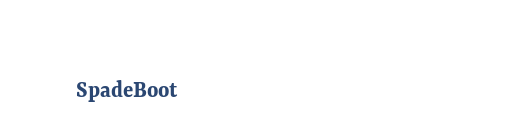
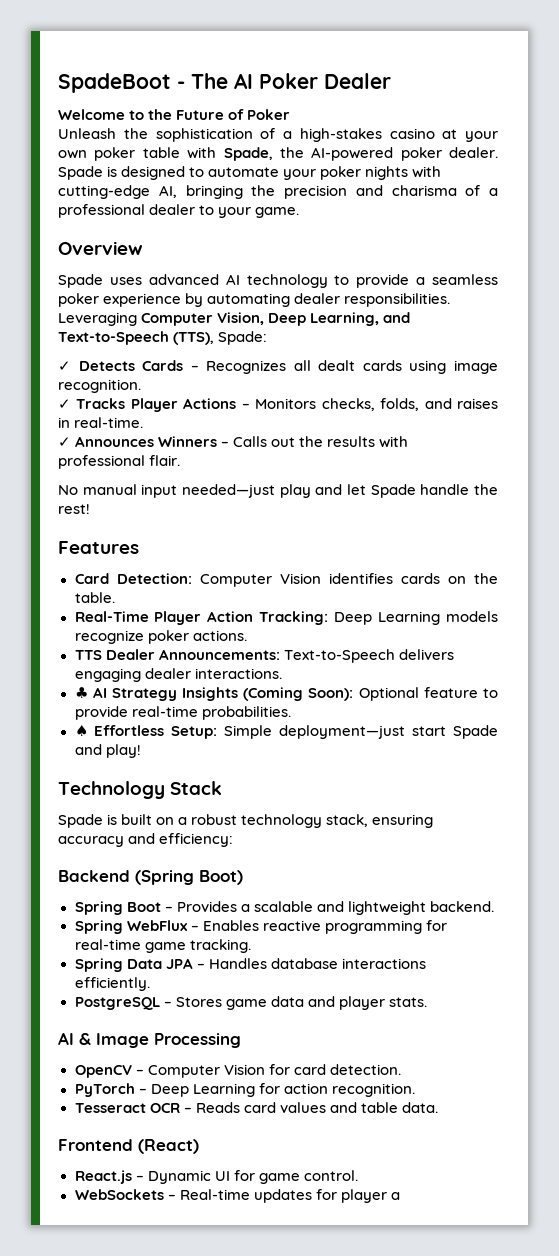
- SpadeBoot
+ SpadeBoot - The AI Poker Dealer
+ Welcome to the Future of Poker
+ Unleash the sophistication of a high-stakes casino at your own poker table with Spade, the AI-powered poker dealer. Spade is designed to automate your poker nights with cutting-edge AI, bringing the precision and charisma of a professional dealer to your game.
+ Overview
+ Spade uses advanced AI technology to provide a seamless poker experience by automating dealer responsibilities. Leveraging Computer Vision, Deep Learning, and Text-to-Speech (TTS), Spade:
+ ✓ Detects Cards – Recognizes all dealt cards using image recognition.
+ ✓ Tracks Player Actions – Monitors checks, folds, and raises in real-time.
+ ✓ Announces Winners – Calls out the results with professional flair.
+ No manual input needed—just play and let Spade handle the rest!
+ Features
+ Card Detection: Computer Vision identifies cards on the table.
+ Real-Time Player Action Tracking: Deep Learning models recognize poker actions.
+ TTS Dealer Announcements: Text-to-Speech delivers engaging dealer interactions.
+ ♣ AI Strategy Insights (Coming Soon): Optional feature to provide real-time probabilities.
+ ♠ Effortless Setup: Simple deployment—just start Spade and play!
+ Technology Stack
+ Spade is built on a robust technology stack, ensuring accuracy and efficiency:
+ Backend (Spring Boot)
+ Spring Boot – Provides a scalable and lightweight backend.
+ Spring WebFlux – Enables reactive programming for real-time game tracking.
+ Spring Data JPA – Handles database interactions efficiently.
+ PostgreSQL – Stores game data and player stats.
+ AI & Image Processing
+ OpenCV – Computer Vision for card detection.
+ PyTorch – Deep Learning for action recognition.
+ Tesseract OCR – Reads card values and table data.
+ Frontend (React)
+ React.js – Dynamic UI for game control.
+ WebSockets – Real-time updates for player a

